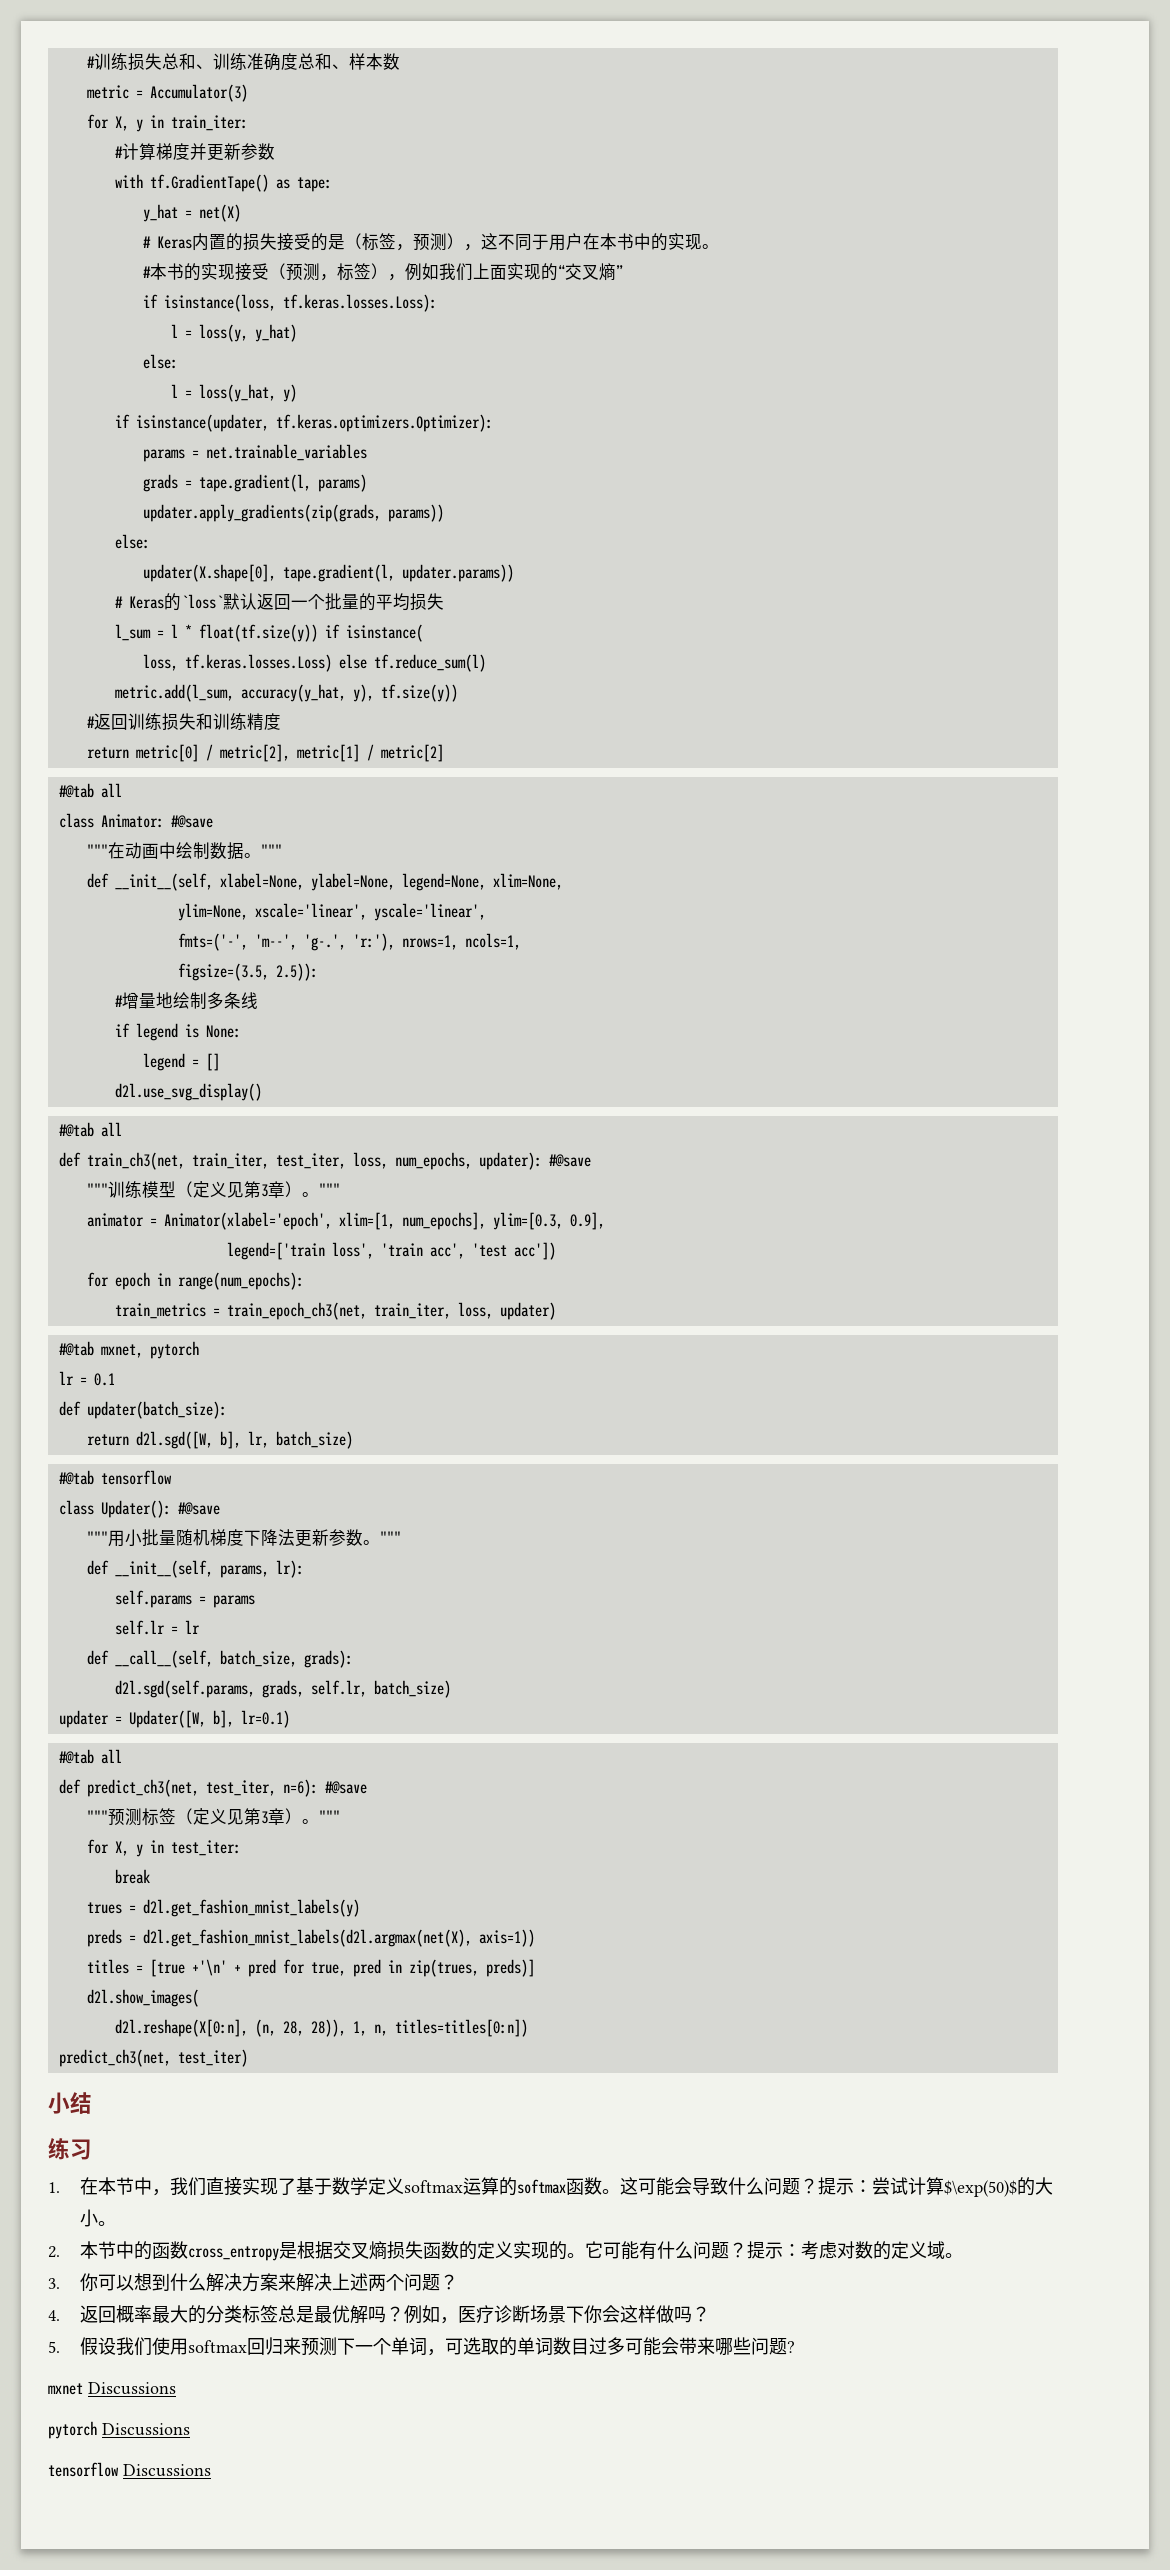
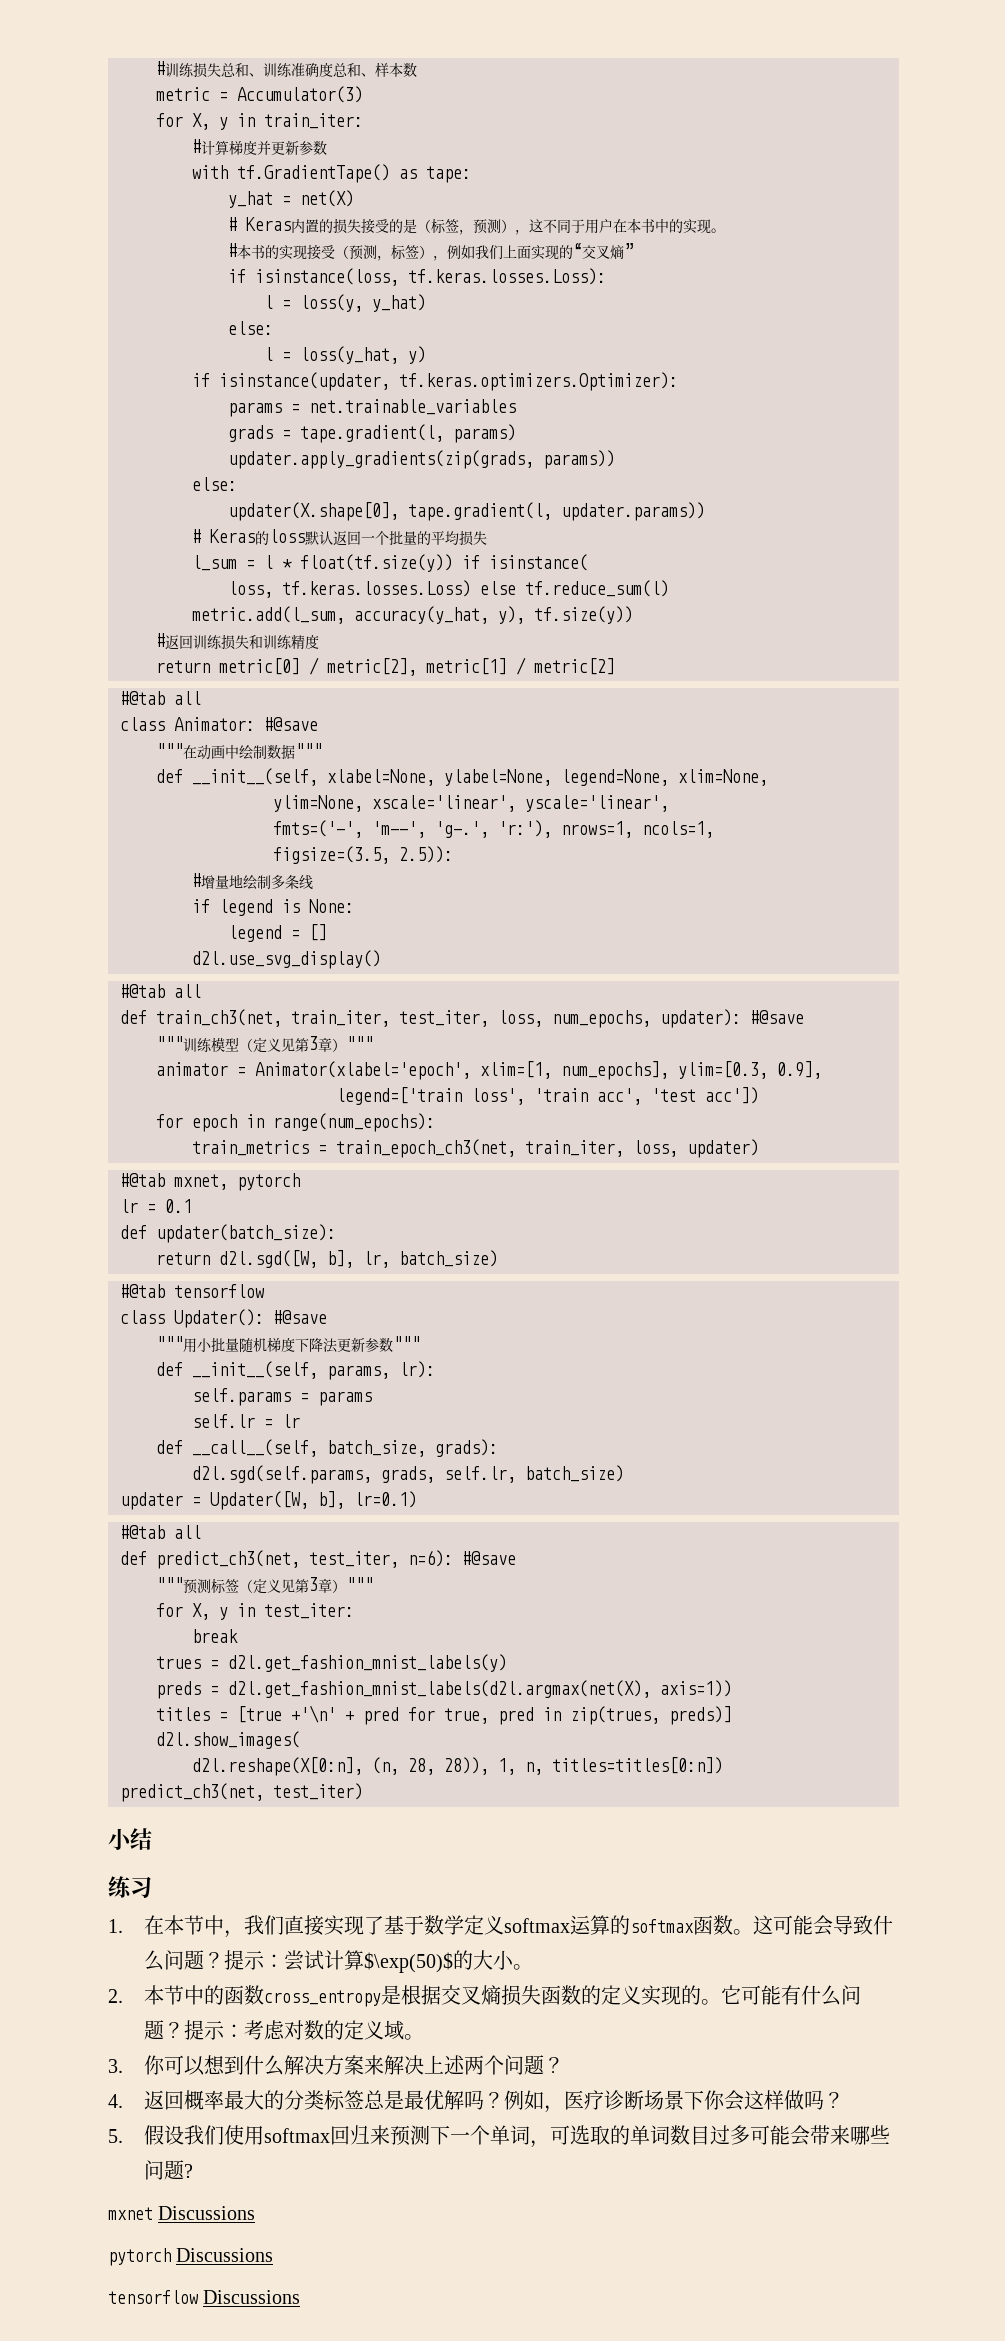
- # Keras的`loss`默认返回一个批量的平均损失
+ # Keras的loss默认返回一个批量的平均损失
- """在动画中绘制数据。"""
+ """在动画中绘制数据"""
- """训练模型（定义见第3章）。"""
+ """训练模型（定义见第3章）"""
- """用小批量随机梯度下降法更新参数。"""
+ """用小批量随机梯度下降法更新参数"""
- """预测标签（定义见第3章）。"""
+ """预测标签（定义见第3章）"""

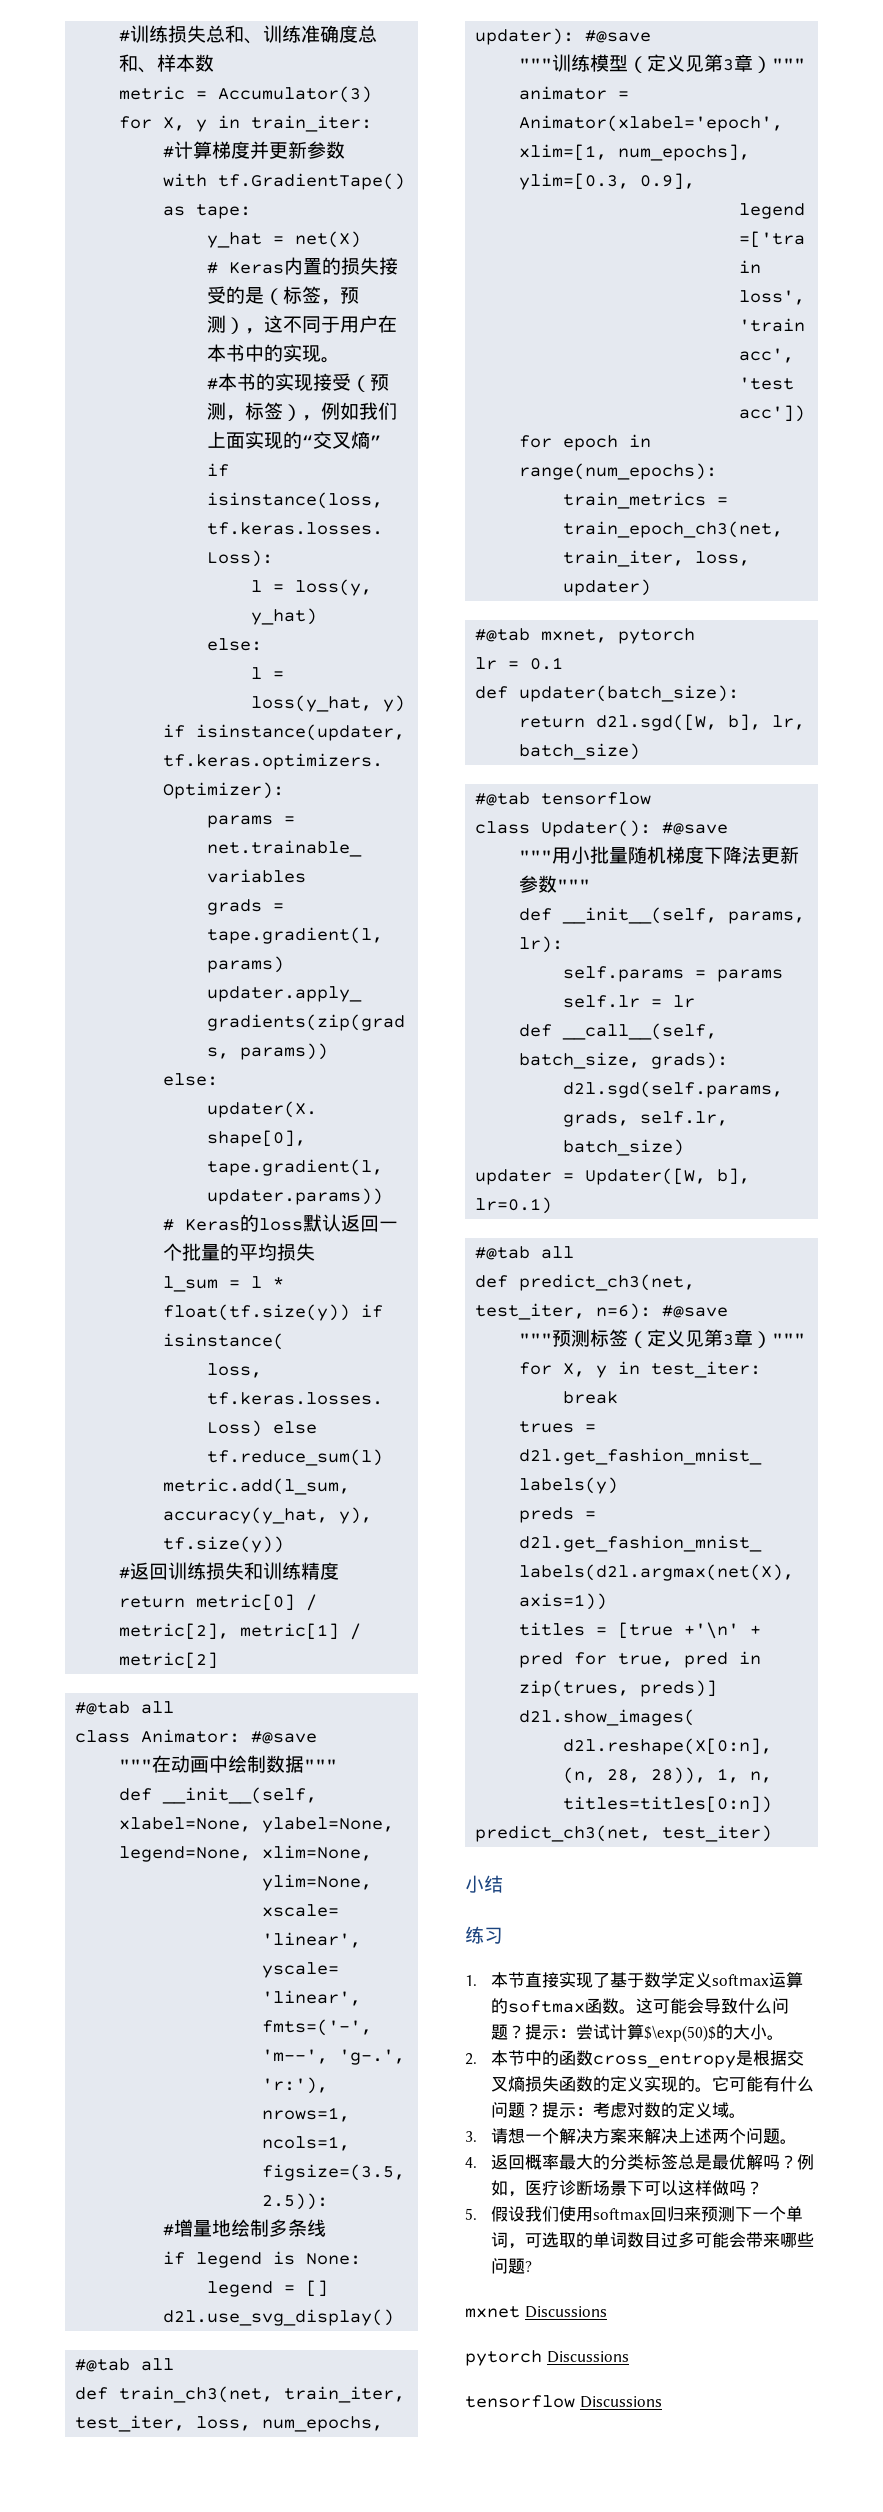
- 1.在本节中，我们直接实现了基于数学定义softmax运算的softmax函数。
+ 1.本节直接实现了基于数学定义softmax运算的softmax函数。
- 3.你可以想到什么解决方案来解决上述两个问题？
+ 3.请想一个解决方案来解决上述两个问题。
- 例如，医疗诊断场景下你会这样做吗？
+ 例如，医疗诊断场景下可以这样做吗？

